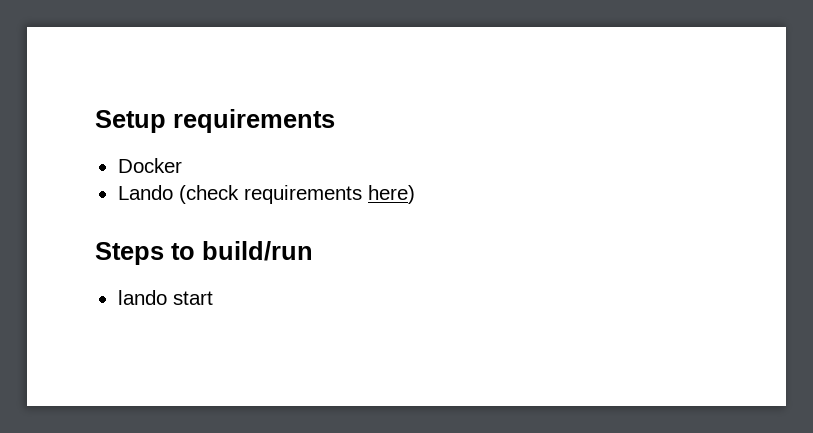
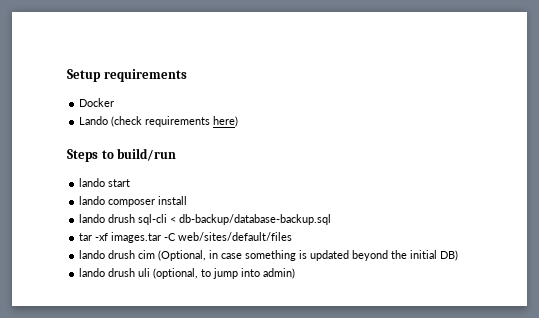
+ lando composer install
+ lando drush sql-cli < db-backup/database-backup.sql
+ tar -xf images.tar -C web/sites/default/files
+ lando drush cim (Optional, in case something is updated beyond the initial DB)
+ lando drush uli (optional, to jump into admin)

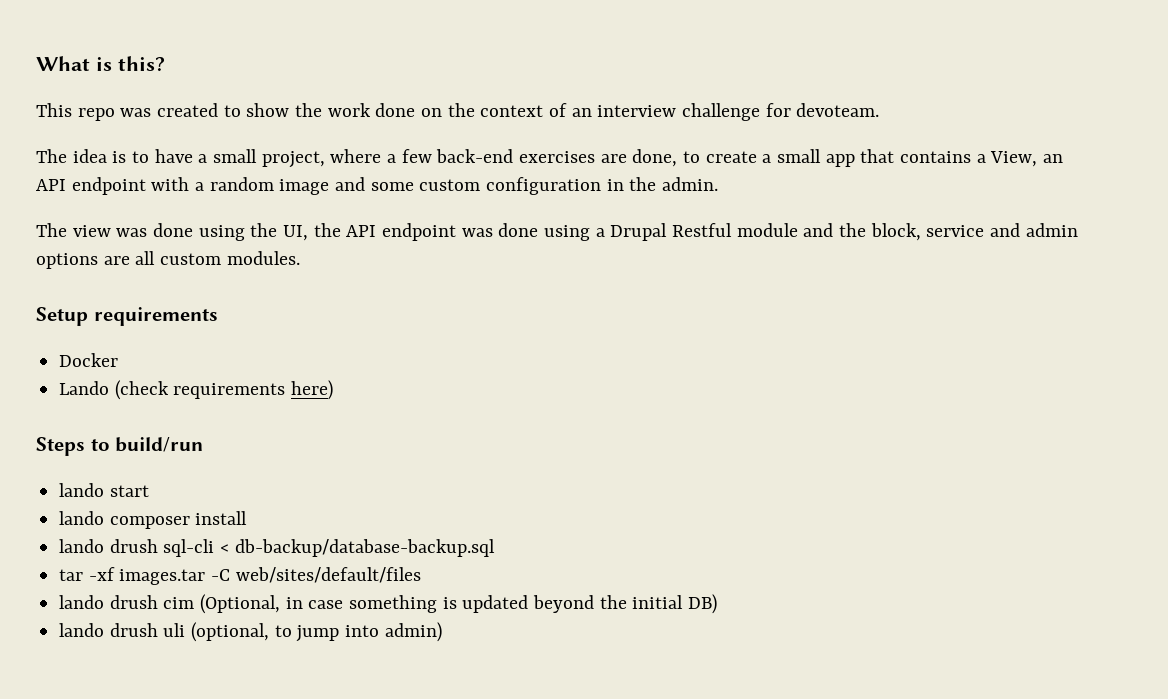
+ What is this?
+ This repo was created to show the work done on the context of an interview challenge for devoteam.
+ The idea is to have a small project, where a few back-end exercises are done, to create a small app that contains a View, an API endpoint with a random image and some custom configuration in the admin.
+ The view was done using the UI, the API endpoint was done using a Drupal Restful module and the block, service and admin options are all custom modules.

